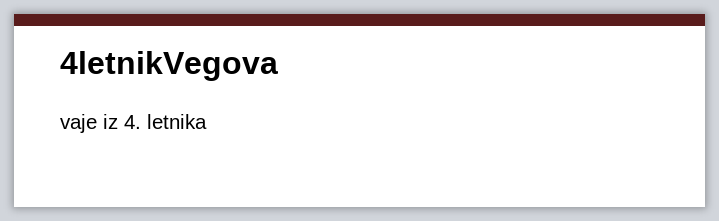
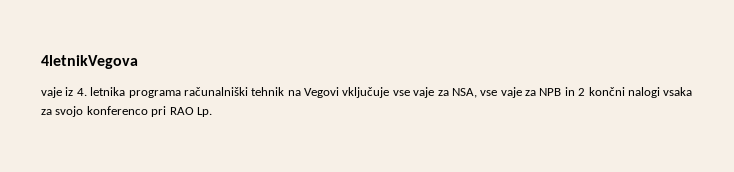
- vaje iz 4. letnika
+ vaje iz 4. letnika programa računalniški tehnik na Vegovi vključuje vse vaje za NSA, vse vaje za NPB in 2 končni nalogi vsaka za svojo konferenco pri RAO Lp.

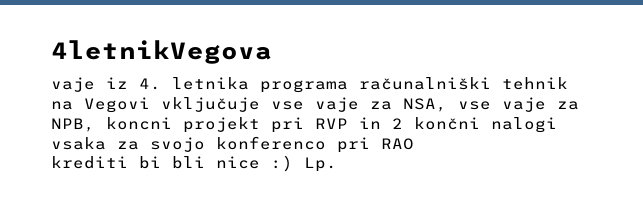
- vaje iz 4. letnika programa računalniški tehnik na Vegovi vključuje vse vaje za NSA, vse vaje za NPB in 2 končni nalogi vsaka za svojo konferenco pri RAO Lp.
+ vaje iz 4. letnika programa računalniški tehnik na Vegovi vključuje vse vaje za NSA, vse vaje za NPB, koncni projekt pri RVP in 2 končni nalogi vsaka za svojo konferenco pri RAO
+ krediti bi bli nice :) Lp.

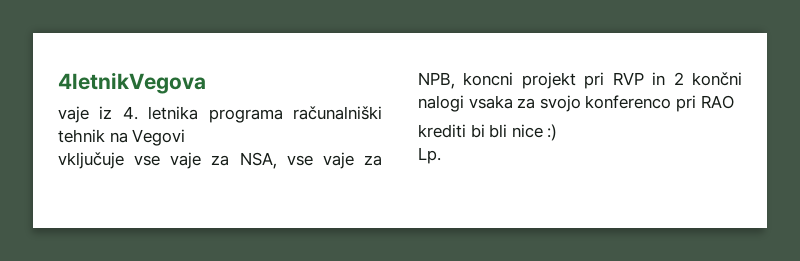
- vaje iz 4. letnika programa računalniški tehnik na Vegovi vključuje vse vaje za NSA, vse vaje za NPB, koncni projekt pri RVP in 2 končni nalogi vsaka za svojo konferenco pri RAO
+ vaje iz 4. letnika programa računalniški tehnik na Vegovi
+ vključuje vse vaje za NSA, vse vaje za NPB, koncni projekt pri RVP in 2 končni nalogi vsaka za svojo konferenco pri RAO
- krediti bi bli nice :) Lp.
+ krediti bi bli nice :)
+ Lp.

